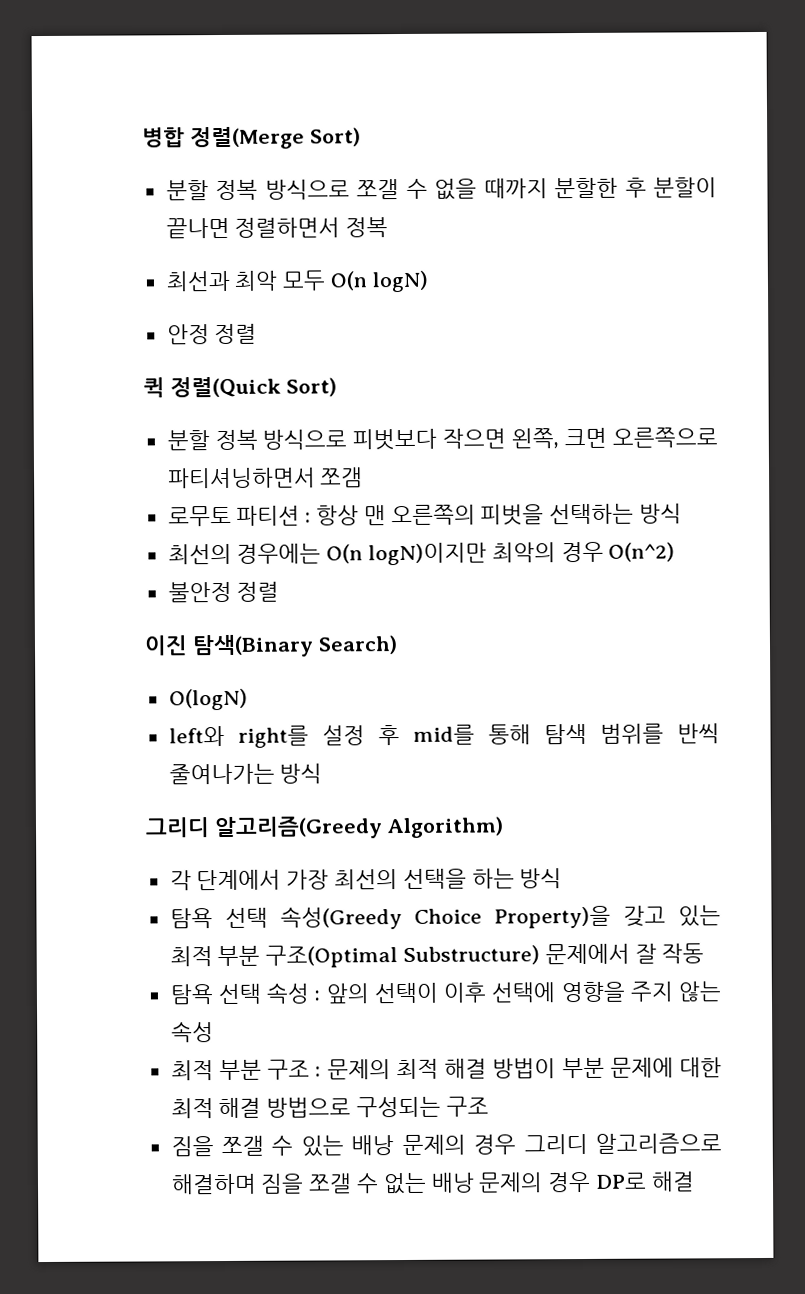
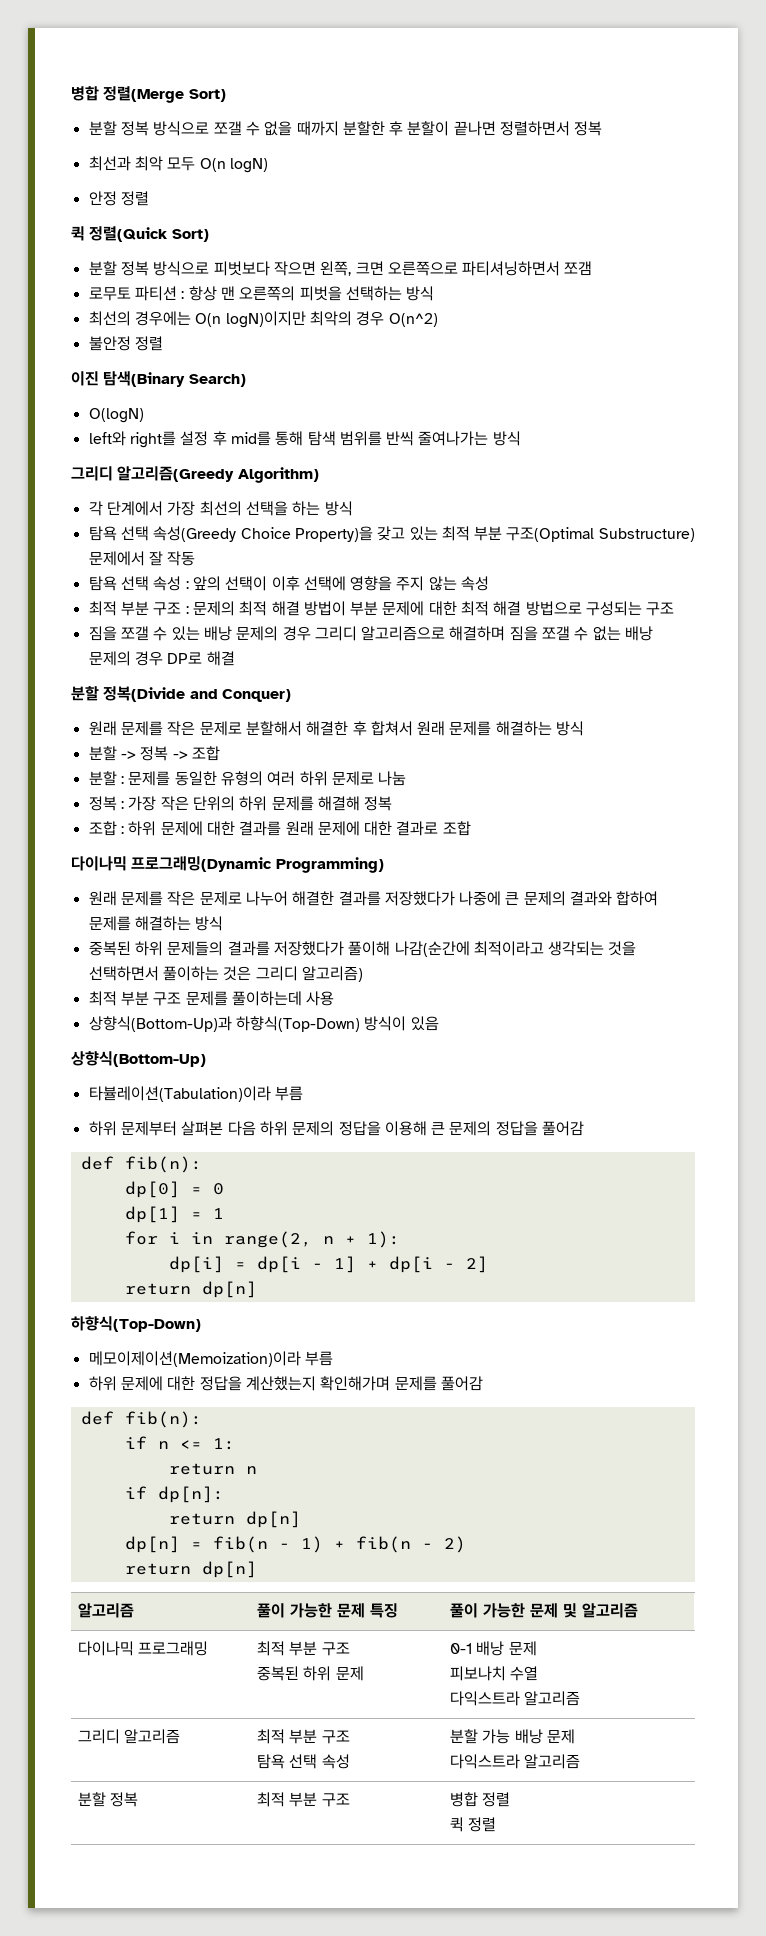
+ 분할 정복(Divide and Conquer)
+ 원래 문제를 작은 문제로 분할해서 해결한 후 합쳐서 원래 문제를 해결하는 방식
+ 분할 -> 정복 -> 조합
+ 분할 : 문제를 동일한 유형의 여러 하위 문제로 나눔
+ 정복 : 가장 작은 단위의 하위 문제를 해결해 정복
+ 조합 : 하위 문제에 대한 결과를 원래 문제에 대한 결과로 조합
+ 다이나믹 프로그래밍(Dynamic Programming)
+ 원래 문제를 작은 문제로 나누어 해결한 결과를 저장했다가 나중에 큰 문제의 결과와 합하여 문제를 해결하는 방식
+ 중복된 하위 문제들의 결과를 저장했다가 풀이해 나감(순간에 최적이라고 생각되는 것을 선택하면서 풀이하는 것은 그리디 알고리즘)
+ 최적 부분 구조 문제를 풀이하는데 사용
+ 상향식(Bottom-Up)과 하향식(Top-Down) 방식이 있음
+ 상향식(Bottom-Up)
+ 타뷸레이션(Tabulation)이라 부름
+ 하위 문제부터 살펴본 다음 하위 문제의 정답을 이용해 큰 문제의 정답을 풀어감
+ def fib(n):
+ dp[0] = 0
+ dp[1] = 1
+ for i in range(2, n + 1):
+ dp[i] = dp[i - 1] + dp[i - 2]
+ return dp[n]
+ 하향식(Top-Down)
+ 메모이제이션(Memoization)이라 부름
+ 하위 문제에 대한 정답을 계산했는지 확인해가며 문제를 풀어감
+ def fib(n):
+ if n <= 1:
+ return n
+ if dp[n]:
+ return dp[n]
+ dp[n] = fib(n - 1) + fib(n - 2)
+ return dp[n]
+ 알고리즘 | 풀이 가능한 문제 특징 | 풀이 가능한 문제 및 알고리즘
+ 다이나믹 프로그래밍 | 최적 부분 구조
+ 중복된 하위 문제 | 0-1 배낭 문제
+ 피보나치 수열
+ 다익스트라 알고리즘
+ 그리디 알고리즘 | 최적 부분 구조
+ 탐욕 선택 속성 | 분할 가능 배낭 문제
+ 다익스트라 알고리즘
+ 분할 정복 | 최적 부분 구조 | 병합 정렬
+ 퀵 정렬

